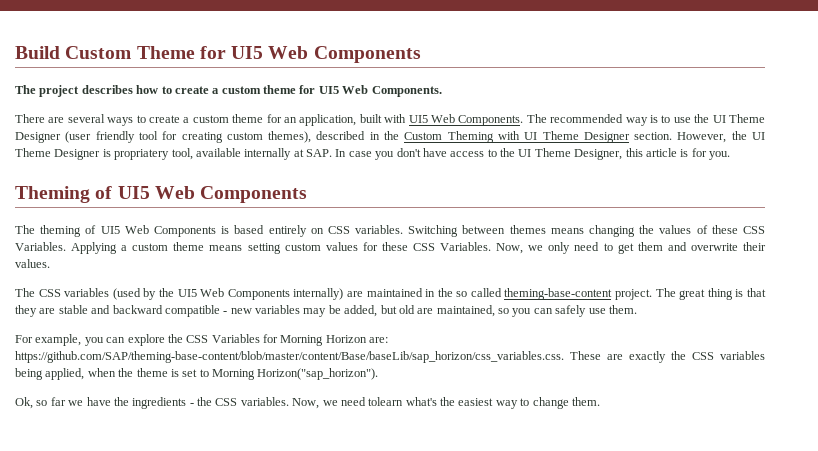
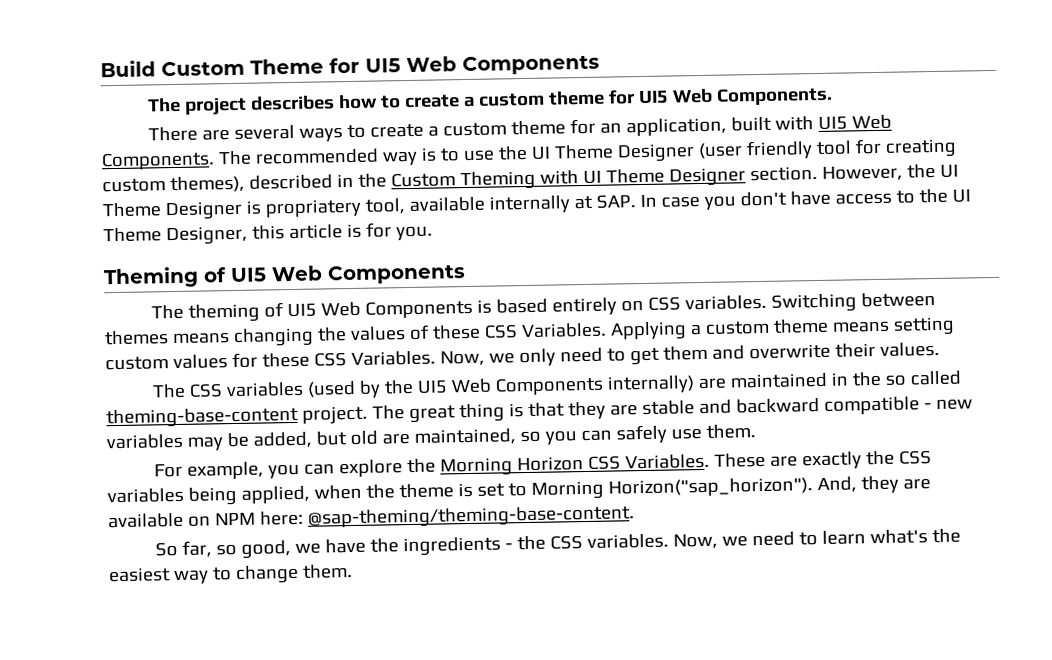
- For example, you can explore the CSS Variables for Morning Horizon are: https://github.com/SAP/theming-base-content/blob/master/content/Base/baseLib/sap_horizon/css_variables.css. These are exactly the CSS variables being applied, when the theme is set to Morning Horizon("sap_horizon").
- Ok, so far we have the ingredients - the CSS variables.
+ For example, you can explore the Morning Horizon CSS Variables. These are exactly the CSS variables being applied, when the theme is set to Morning Horizon("sap_horizon"). And, they are available on NPM here: @sap-theming/theming-base-content.
+ So far, so good, we have the ingredients - the CSS variables.
- Now, we need tolearn what's the easiest way to change them.
+ Now, we need to learn what's the easiest way to change them.

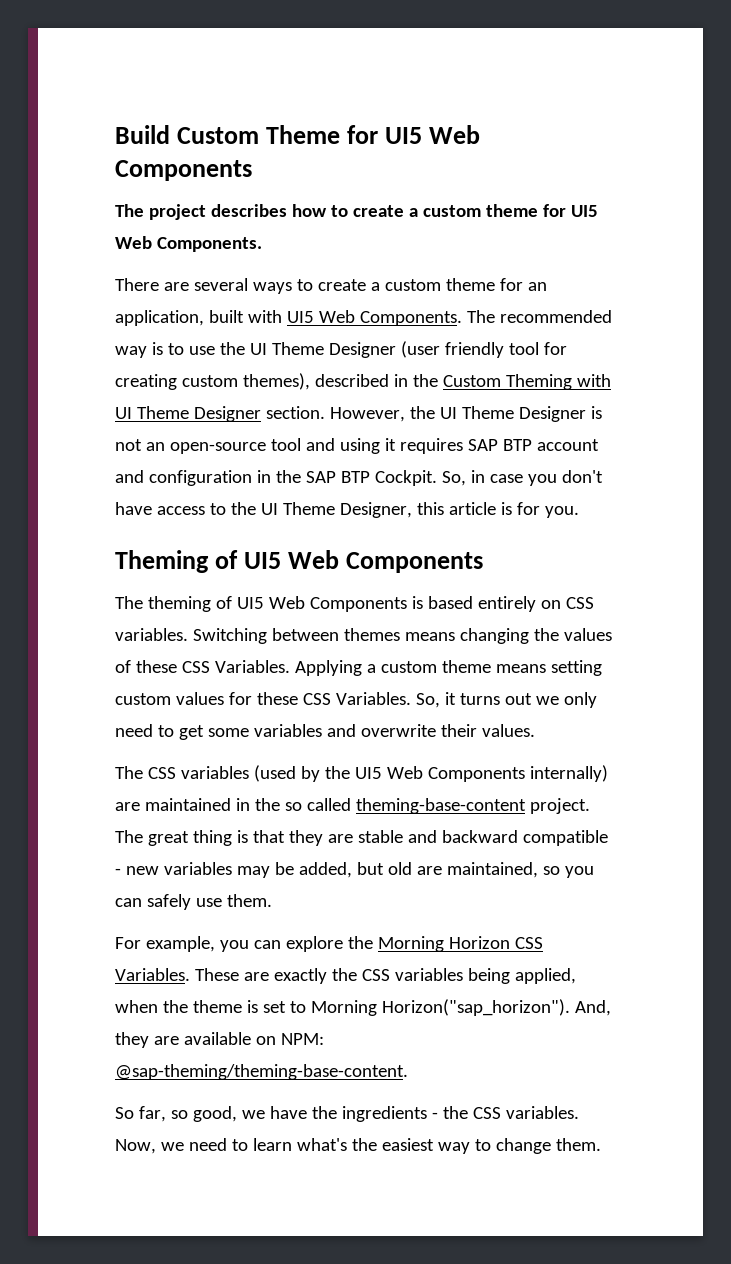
- However, the UI Theme Designer is propriatery tool, available internally at SAP. In case you don't have access to the UI Theme Designer, this article is for you.
+ However, the UI Theme Designer is not an open-source tool and using it requires SAP BTP account and configuration in the SAP BTP Cockpit. So, in case you don't have access to the UI Theme Designer, this article is for you.
- Now, we only need to get them and overwrite their values.
+ So, it turns out we only need to get some variables and overwrite their values.
- And, they are available on NPM here: @sap-theming/theming-base-content.
+ And, they are available on NPM: @sap-theming/theming-base-content.

